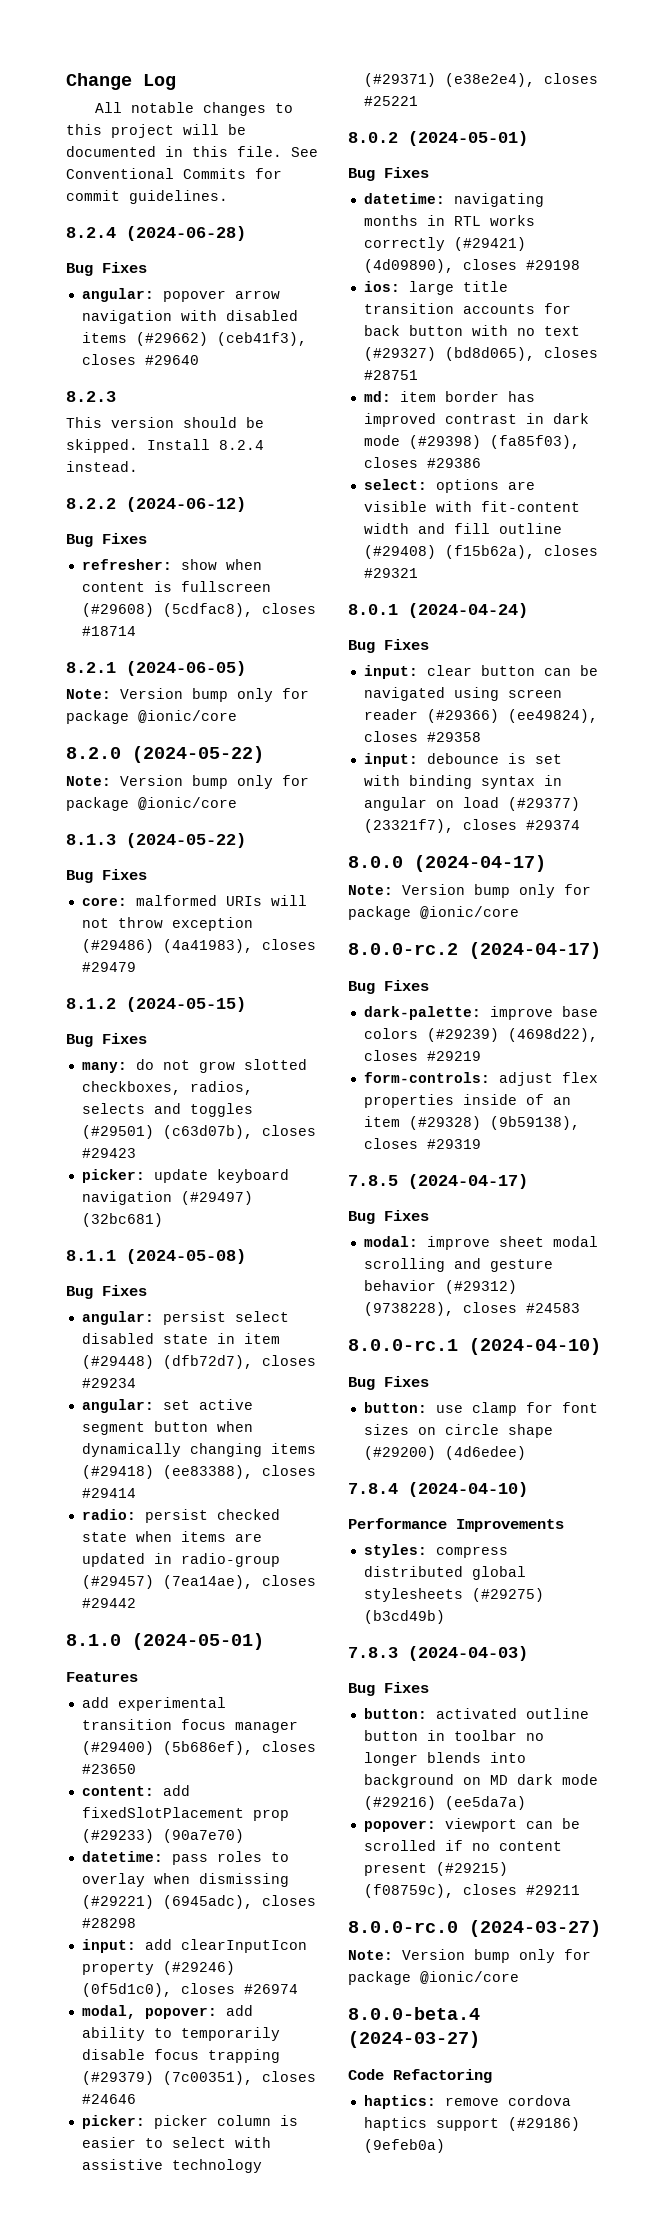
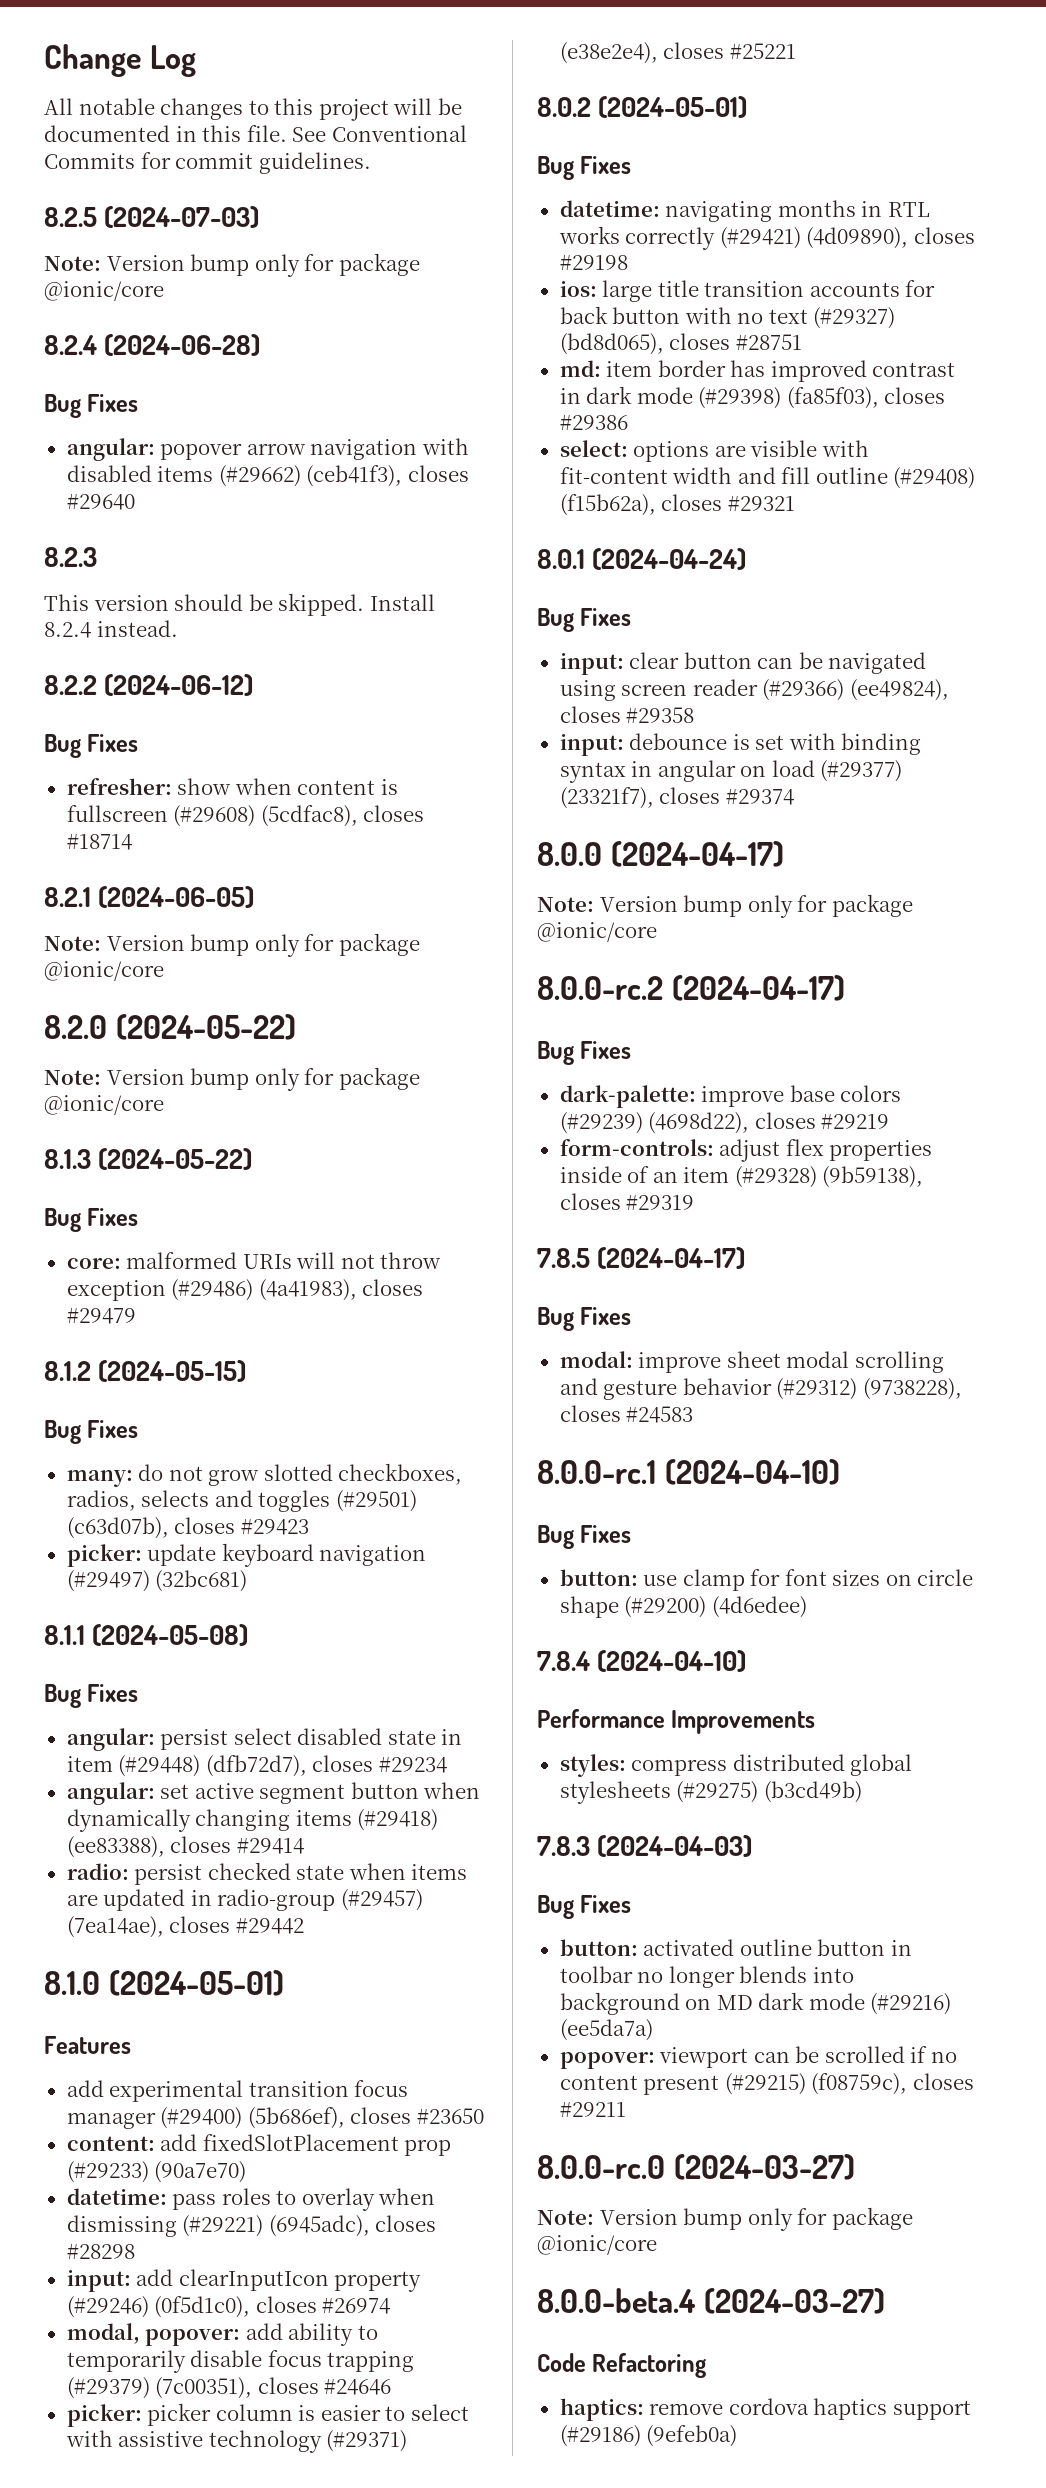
+ 8.2.5 (2024-07-03)
+ Note: Version bump only for package @ionic/core

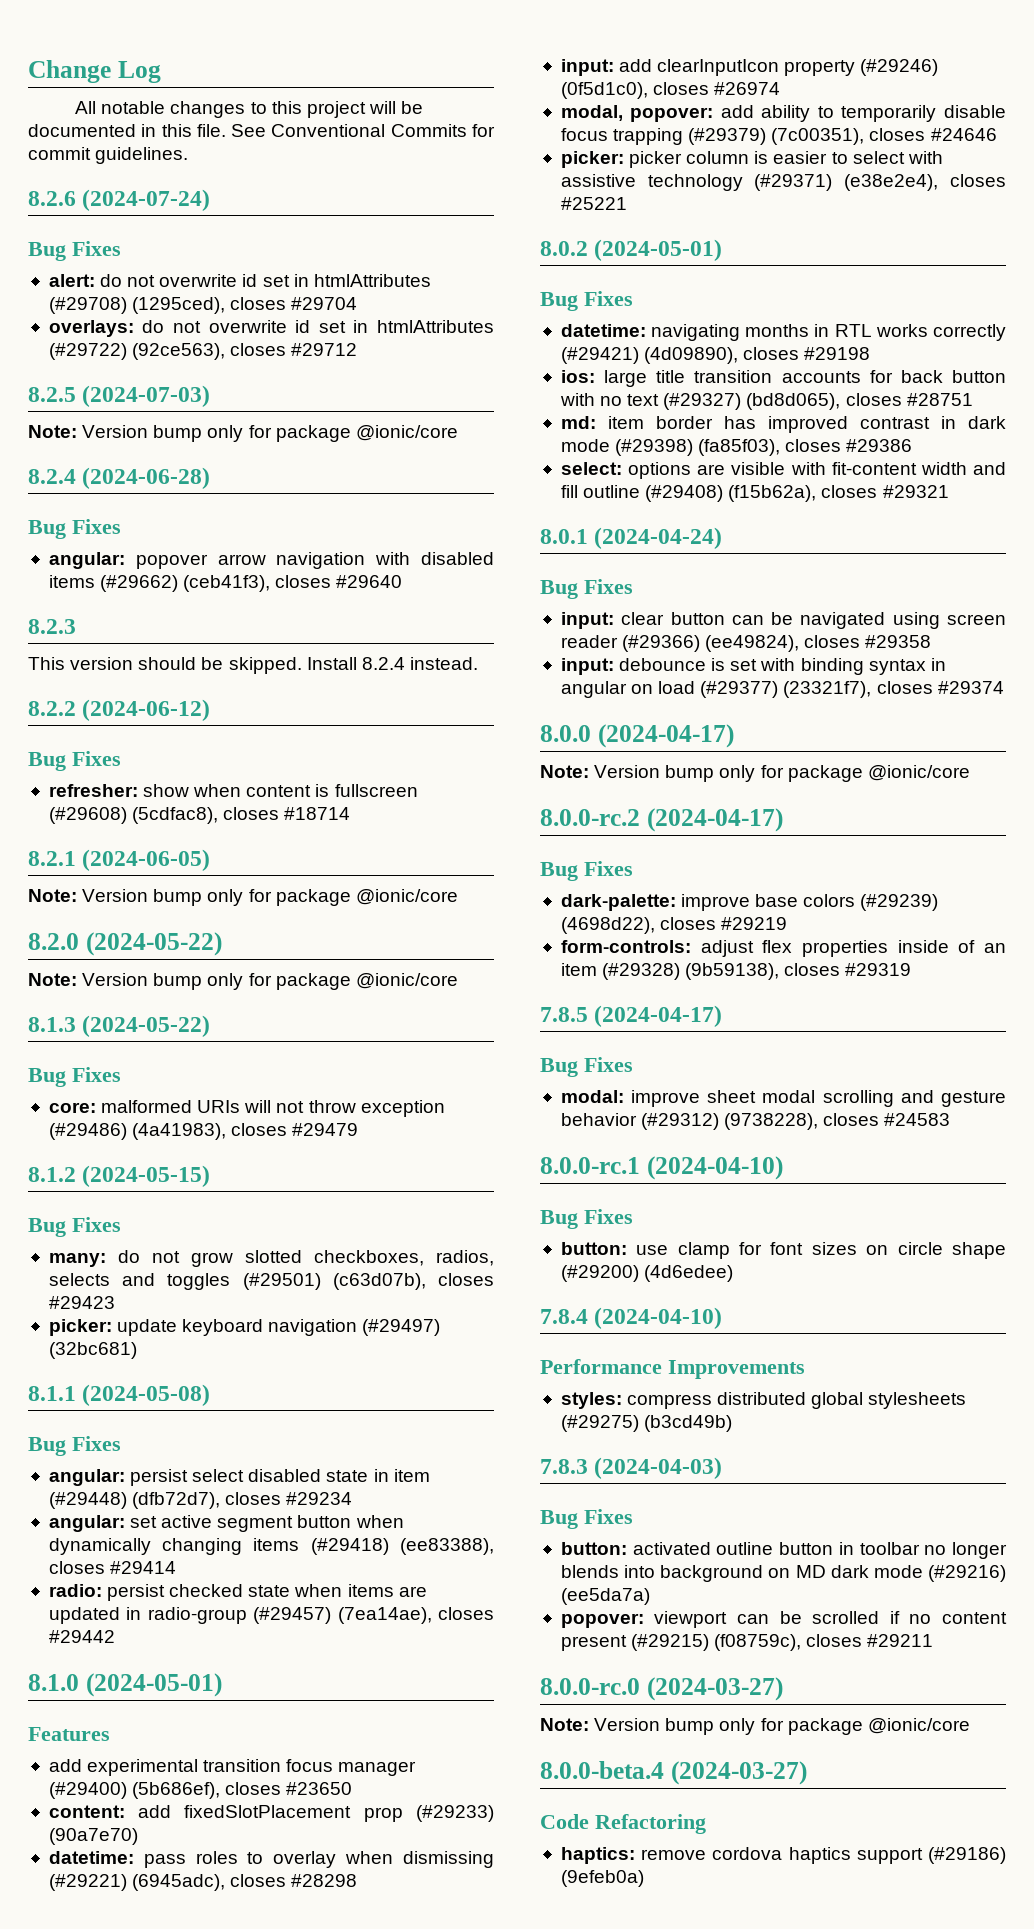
+ 8.2.6 (2024-07-24)
+ Bug Fixes
+ alert: do not overwrite id set in htmlAttributes (#29708) (1295ced), closes #29704
+ overlays: do not overwrite id set in htmlAttributes (#29722) (92ce563), closes #29712

